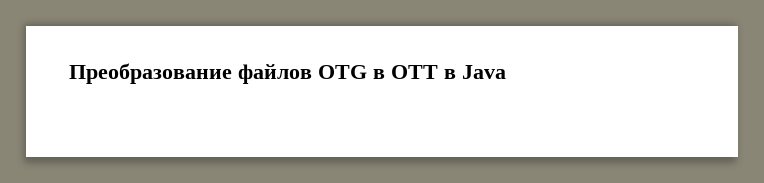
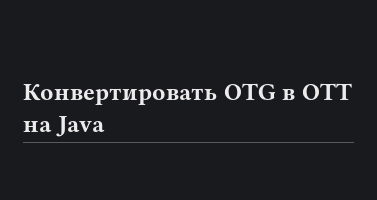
- Преобразование файлов OTG в OTT в Java
+ Конвертировать OTG в OTT на Java

